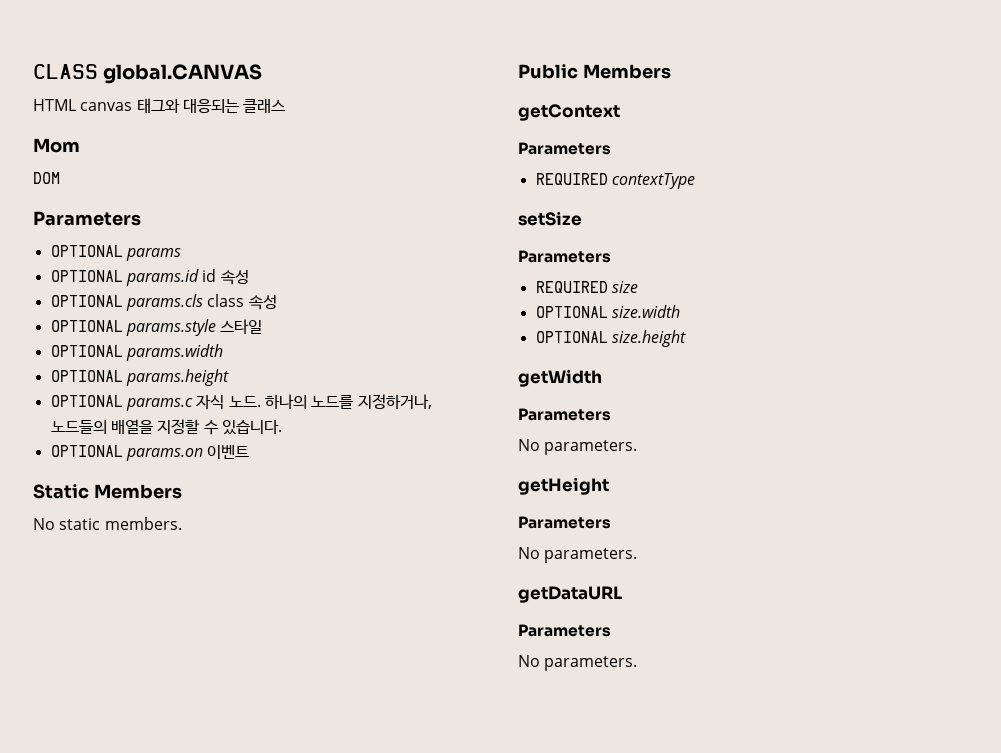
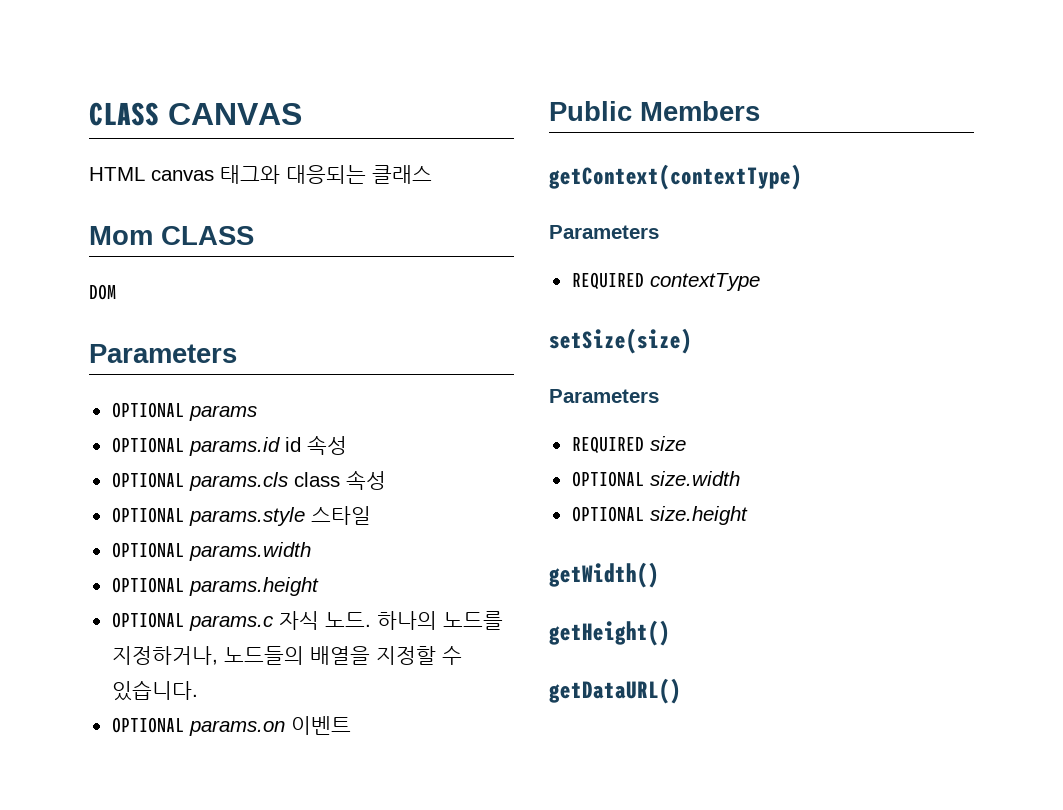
- CLASS global.CANVAS
+ CLASS CANVAS
- Mom
+ Mom CLASS
- Static Members
- No static members.
- getContext
+ getContext(contextType)
- setSize
+ setSize(size)
- getWidth
- Parameters
- No parameters.
- getHeight
- Parameters
- No parameters.
- getDataURL
- Parameters
- No parameters.
+ getWidth()
+ getHeight()
+ getDataURL()

